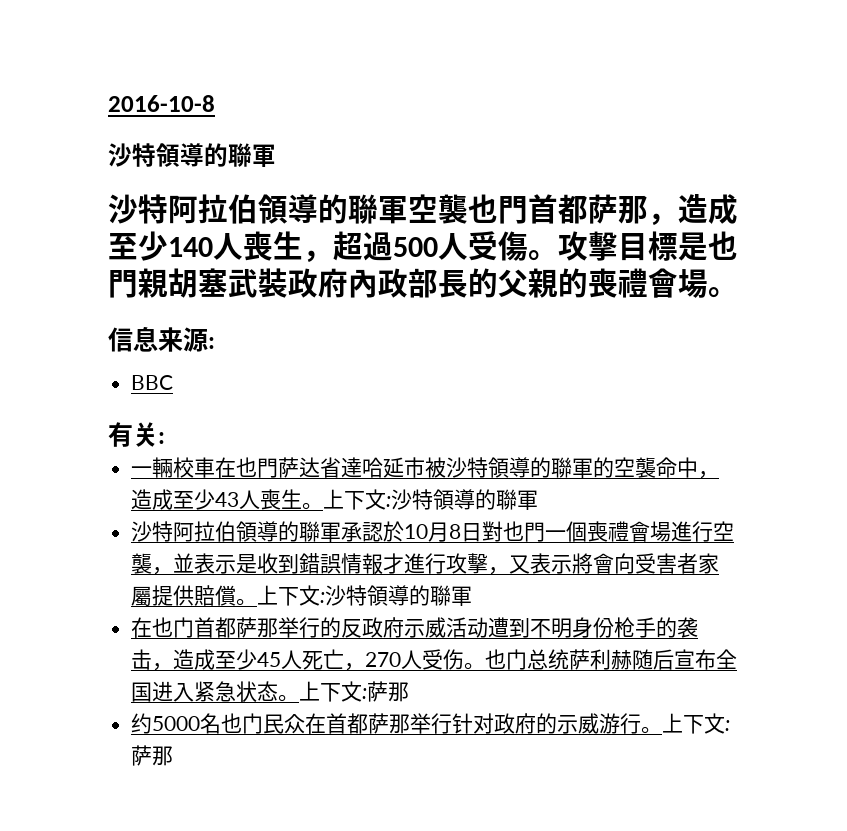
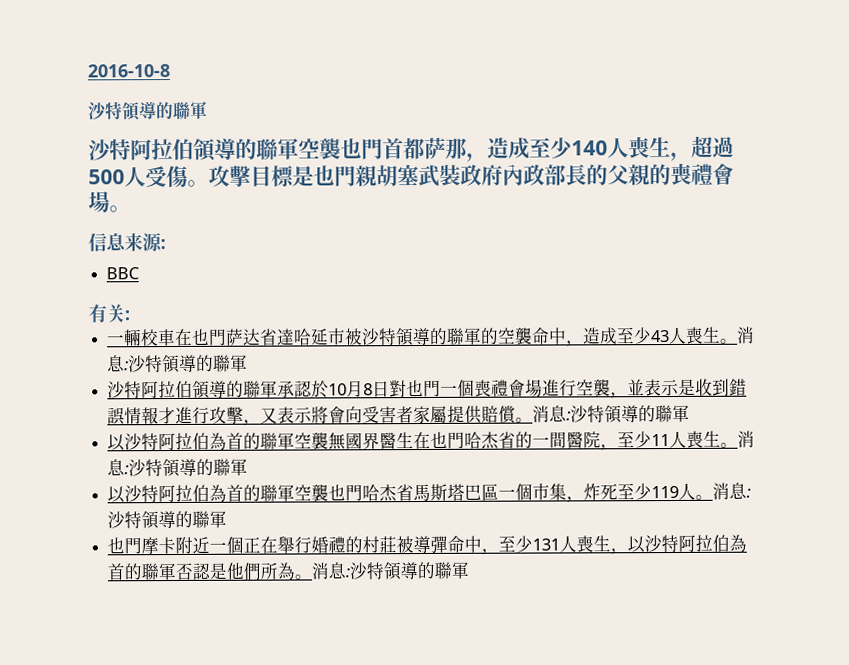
- 一輛校車在也門萨达省達哈延市被沙特領導的聯軍的空襲命中，造成至少43人喪生。上下文:沙特領導的聯軍
+ 一輛校車在也門萨达省達哈延市被沙特領導的聯軍的空襲命中，造成至少43人喪生。消息:沙特領導的聯軍
- 沙特阿拉伯領導的聯軍承認於10月8日對也門一個喪禮會場進行空襲，並表示是收到錯誤情報才進行攻擊，又表示將會向受害者家屬提供賠償。上下文:沙特領導的聯軍
- 在也门首都萨那举行的反政府示威活动遭到不明身份枪手的袭击，造成至少45人死亡，270人受伤。也门总统萨利赫随后宣布全国进入紧急状态。上下文:萨那
- 约5000名也门民众在首都萨那举行针对政府的示威游行。上下文:萨那
+ 沙特阿拉伯領導的聯軍承認於10月8日對也門一個喪禮會場進行空襲，並表示是收到錯誤情報才進行攻擊，又表示將會向受害者家屬提供賠償。消息:沙特領導的聯軍
+ 以沙特阿拉伯為首的聯軍空襲無國界醫生在也門哈杰省的一間醫院，至少11人喪生。消息:沙特領導的聯軍
+ 以沙特阿拉伯為首的聯軍空襲也門哈杰省馬斯塔巴區一個市集，炸死至少119人。消息:沙特領導的聯軍
+ 也門摩卡附近一個正在舉行婚禮的村莊被導彈命中，至少131人喪生，以沙特阿拉伯為首的聯軍否認是他們所為。消息:沙特領導的聯軍

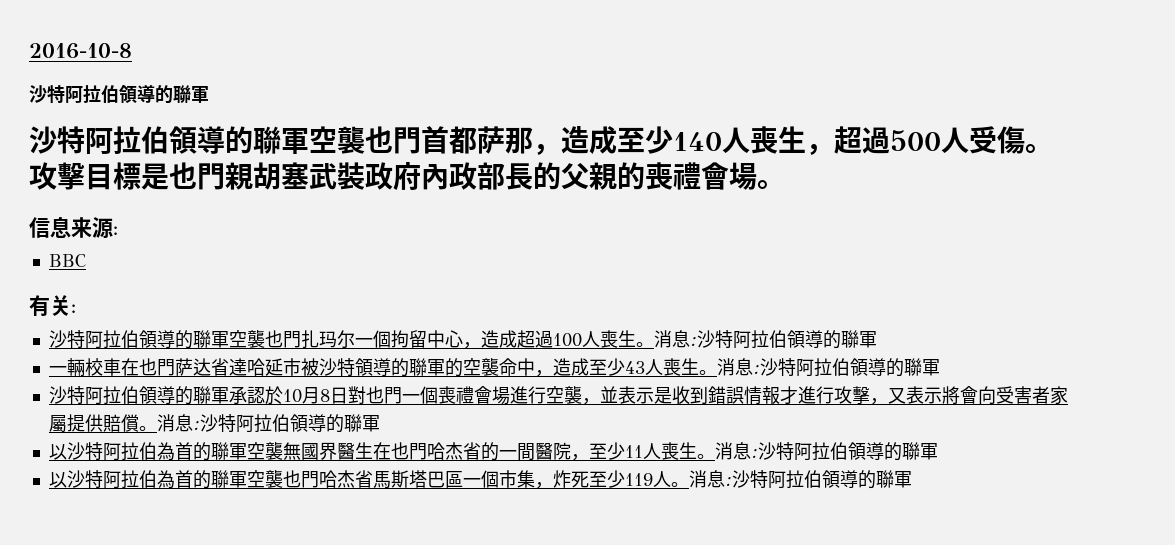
  2016-10-8
- 沙特領導的聯軍
+ 沙特阿拉伯領導的聯軍
+ 沙特阿拉伯領導的聯軍空襲也門扎玛尔一個拘留中心，造成超過100人喪生。消息:沙特阿拉伯領導的聯軍
- 一輛校車在也門萨达省達哈延市被沙特領導的聯軍的空襲命中，造成至少43人喪生。消息:沙特領導的聯軍
+ 一輛校車在也門萨达省達哈延市被沙特領導的聯軍的空襲命中，造成至少43人喪生。消息:沙特阿拉伯領導的聯軍
- 沙特阿拉伯領導的聯軍承認於10月8日對也門一個喪禮會場進行空襲，並表示是收到錯誤情報才進行攻擊，又表示將會向受害者家屬提供賠償。消息:沙特領導的聯軍
+ 沙特阿拉伯領導的聯軍承認於10月8日對也門一個喪禮會場進行空襲，並表示是收到錯誤情報才進行攻擊，又表示將會向受害者家屬提供賠償。消息:沙特阿拉伯領導的聯軍
- 以沙特阿拉伯為首的聯軍空襲無國界醫生在也門哈杰省的一間醫院，至少11人喪生。消息:沙特領導的聯軍
+ 以沙特阿拉伯為首的聯軍空襲無國界醫生在也門哈杰省的一間醫院，至少11人喪生。消息:沙特阿拉伯領導的聯軍
- 以沙特阿拉伯為首的聯軍空襲也門哈杰省馬斯塔巴區一個市集，炸死至少119人。消息:沙特領導的聯軍
- 也門摩卡附近一個正在舉行婚禮的村莊被導彈命中，至少131人喪生，以沙特阿拉伯為首的聯軍否認是他們所為。消息:沙特領導的聯軍
+ 以沙特阿拉伯為首的聯軍空襲也門哈杰省馬斯塔巴區一個市集，炸死至少119人。消息:沙特阿拉伯領導的聯軍

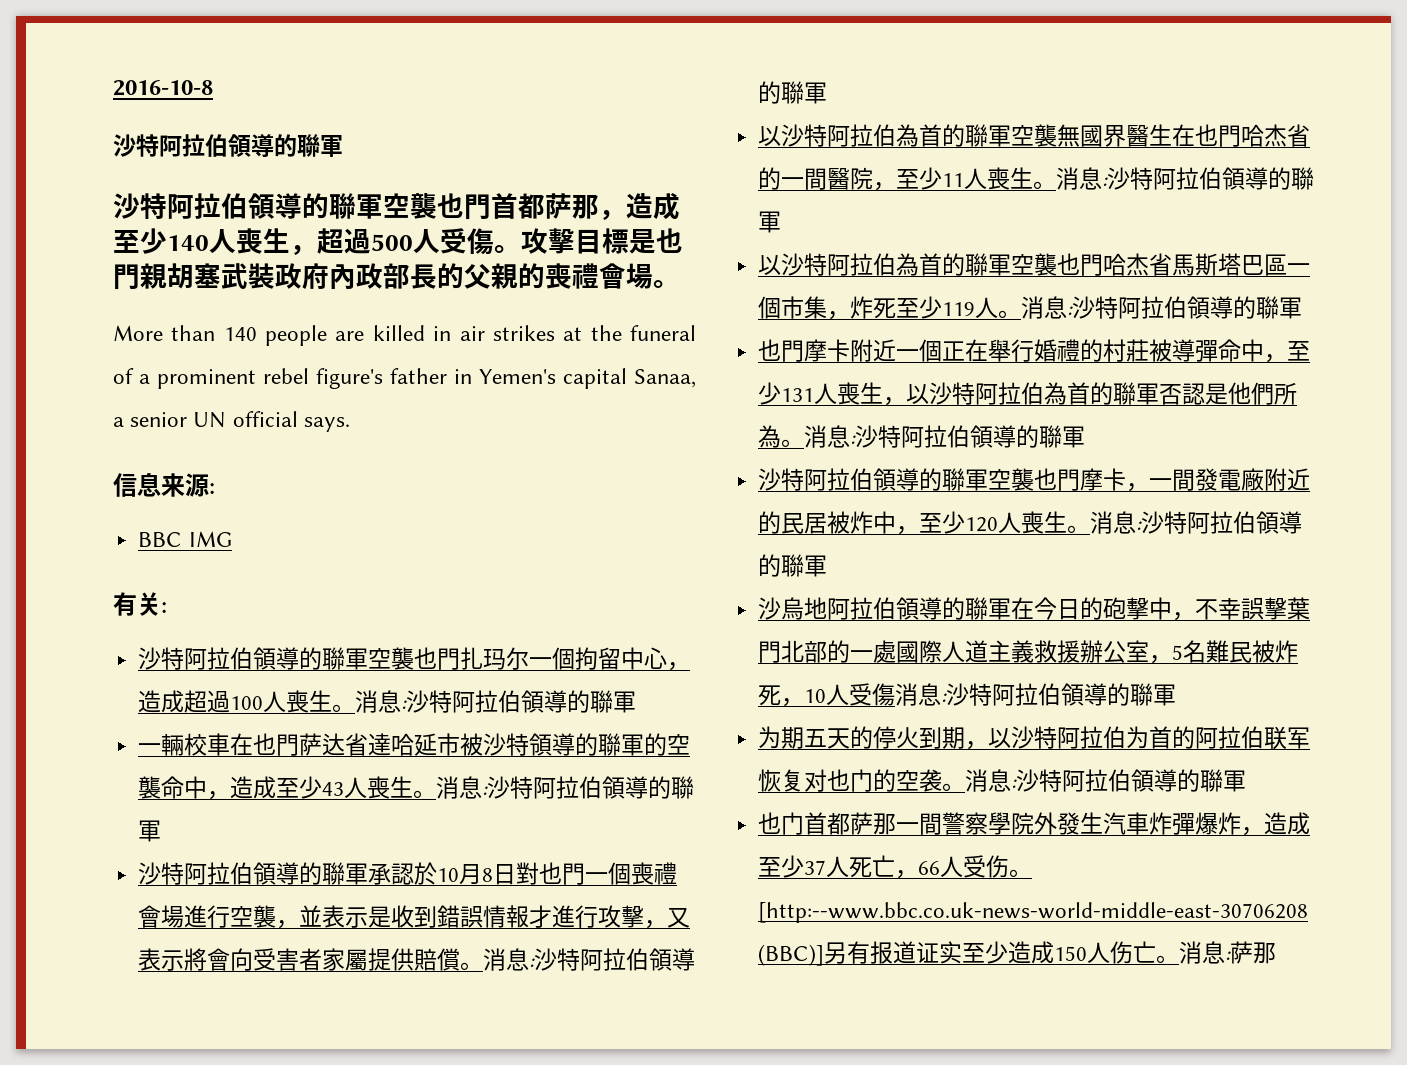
+ More than 140 people are killed in air strikes at the funeral of a prominent rebel figure's father in Yemen's capital Sanaa, a senior UN official says.
- BBC
+ BBC IMG
+ 也門摩卡附近一個正在舉行婚禮的村莊被導彈命中，至少131人喪生，以沙特阿拉伯為首的聯軍否認是他們所為。消息:沙特阿拉伯領導的聯軍
+ 沙特阿拉伯領導的聯軍空襲也門摩卡，一間發電廠附近的民居被炸中，至少120人喪生。消息:沙特阿拉伯領導的聯軍
+ 沙烏地阿拉伯領導的聯軍在今日的砲擊中，不幸誤擊葉門北部的一處國際人道主義救援辦公室，5名難民被炸死，10人受傷消息:沙特阿拉伯領導的聯軍
+ 为期五天的停火到期，以沙特阿拉伯为首的阿拉伯联军恢复对也门的空袭。消息:沙特阿拉伯領導的聯軍
+ 也门首都萨那一間警察學院外發生汽車炸彈爆炸，造成至少37人死亡，66人受伤。[http:--www.bbc.co.uk-news-world-middle-east-30706208 (BBC)]另有报道证实至少造成150人伤亡。消息:萨那

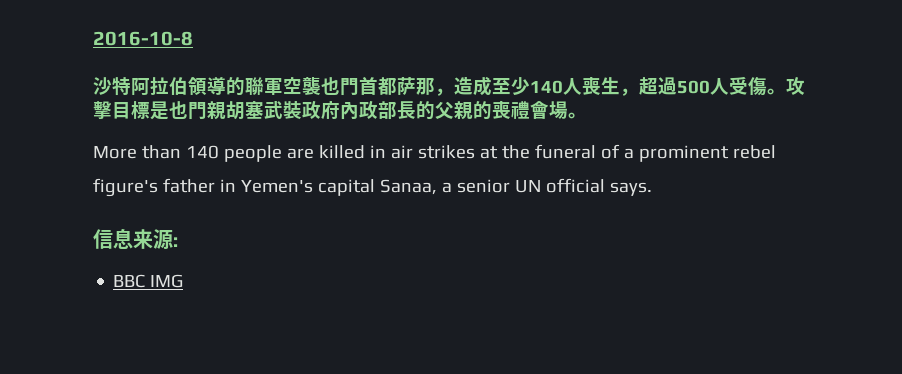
  2016-10-8
- 沙特阿拉伯領導的聯軍
- 有关:
- 沙特阿拉伯領導的聯軍空襲也門扎玛尔一個拘留中心，造成超過100人喪生。消息:沙特阿拉伯領導的聯軍
- 一輛校車在也門萨达省達哈延市被沙特領導的聯軍的空襲命中，造成至少43人喪生。消息:沙特阿拉伯領導的聯軍
- 沙特阿拉伯領導的聯軍承認於10月8日對也門一個喪禮會場進行空襲，並表示是收到錯誤情報才進行攻擊，又表示將會向受害者家屬提供賠償。消息:沙特阿拉伯領導的聯軍
- 以沙特阿拉伯為首的聯軍空襲無國界醫生在也門哈杰省的一間醫院，至少11人喪生。消息:沙特阿拉伯領導的聯軍
- 以沙特阿拉伯為首的聯軍空襲也門哈杰省馬斯塔巴區一個市集，炸死至少119人。消息:沙特阿拉伯領導的聯軍
- 也門摩卡附近一個正在舉行婚禮的村莊被導彈命中，至少131人喪生，以沙特阿拉伯為首的聯軍否認是他們所為。消息:沙特阿拉伯領導的聯軍
- 沙特阿拉伯領導的聯軍空襲也門摩卡，一間發電廠附近的民居被炸中，至少120人喪生。消息:沙特阿拉伯領導的聯軍
- 沙烏地阿拉伯領導的聯軍在今日的砲擊中，不幸誤擊葉門北部的一處國際人道主義救援辦公室，5名難民被炸死，10人受傷消息:沙特阿拉伯領導的聯軍
- 为期五天的停火到期，以沙特阿拉伯为首的阿拉伯联军恢复对也门的空袭。消息:沙特阿拉伯領導的聯軍
- 也门首都萨那一間警察學院外發生汽車炸彈爆炸，造成至少37人死亡，66人受伤。[http:--www.bbc.co.uk-news-world-middle-east-30706208 (BBC)]另有报道证实至少造成150人伤亡。消息:萨那

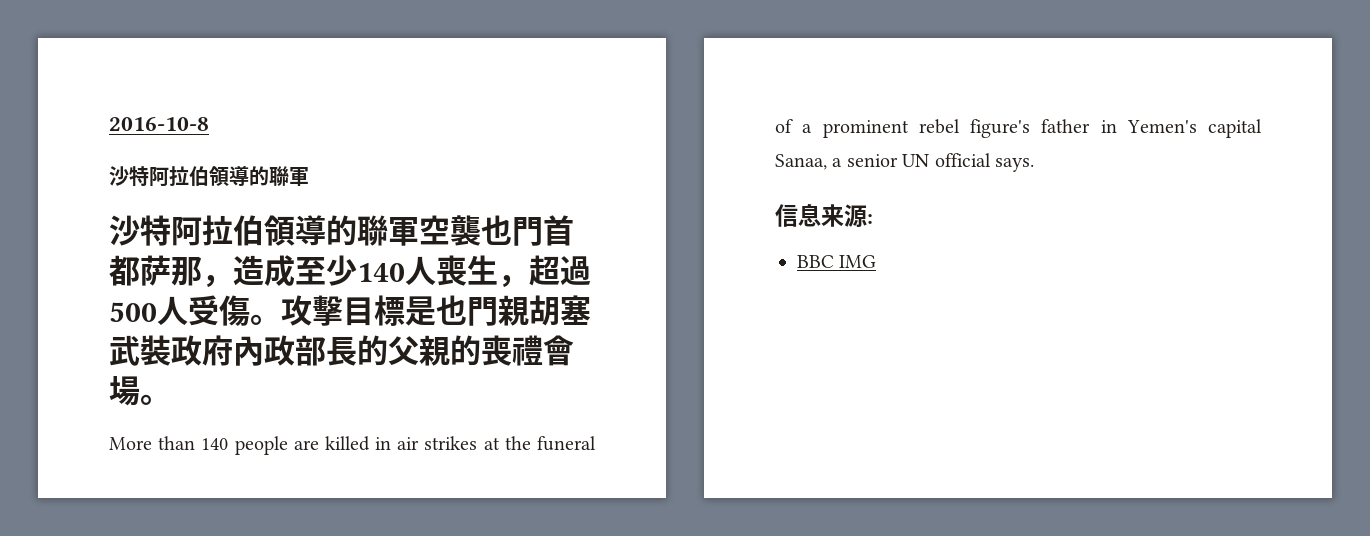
  2016-10-8
+ 沙特阿拉伯領導的聯軍

